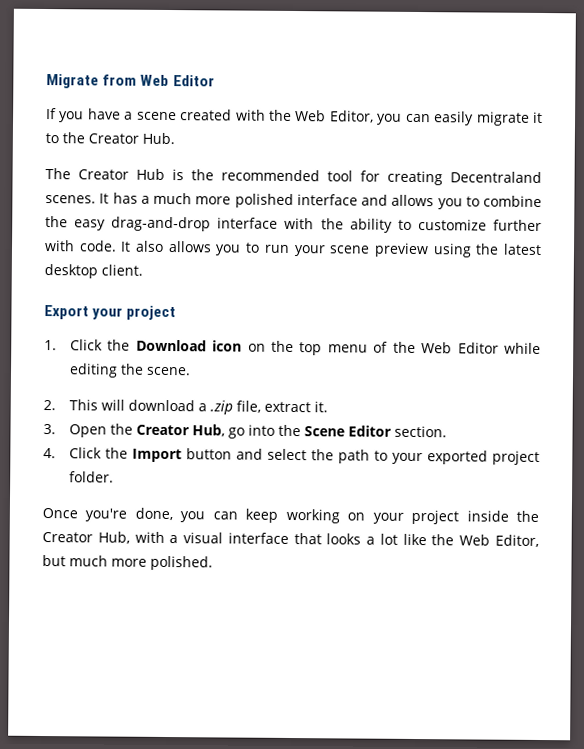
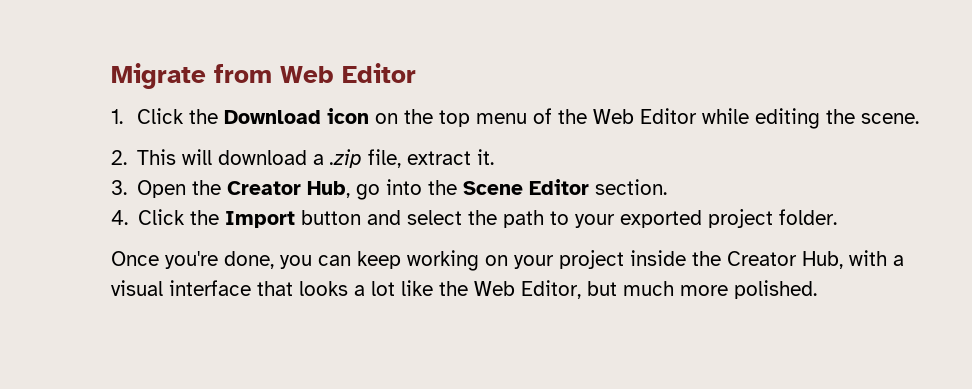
- If you have a scene created with the Web Editor, you can easily migrate it to the Creator Hub.
- The Creator Hub is the recommended tool for creating Decentraland scenes. It has a much more polished interface and allows you to combine the easy drag-and-drop interface with the ability to customize further with code. It also allows you to run your scene preview using the latest desktop client.
- Export your project

